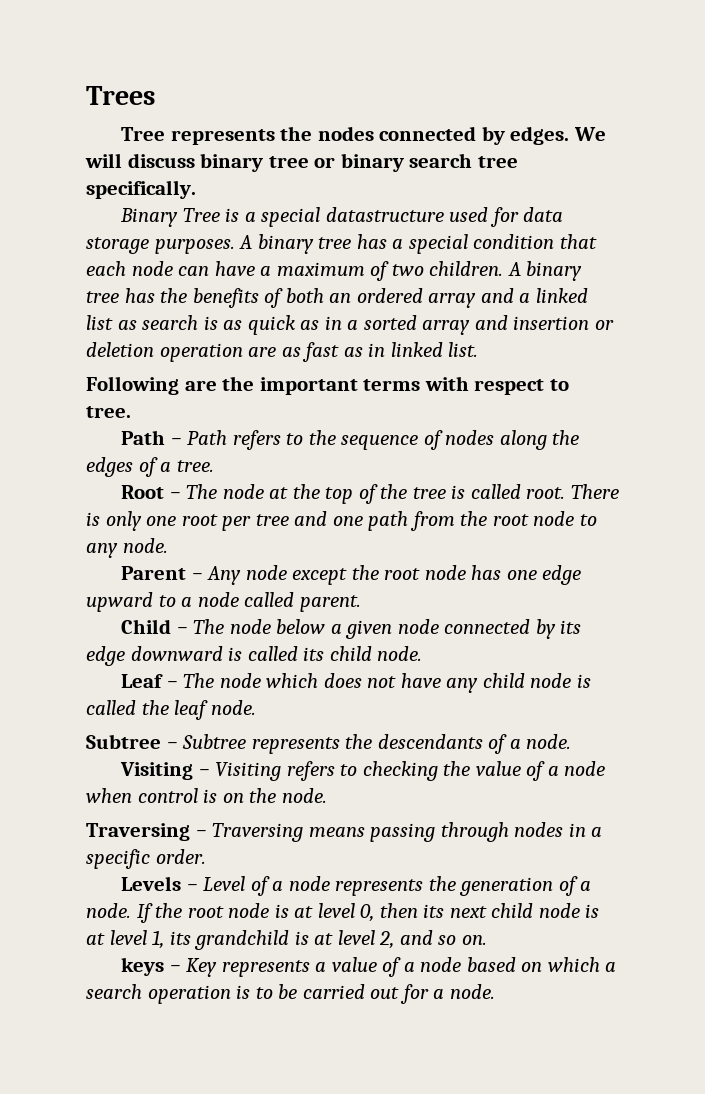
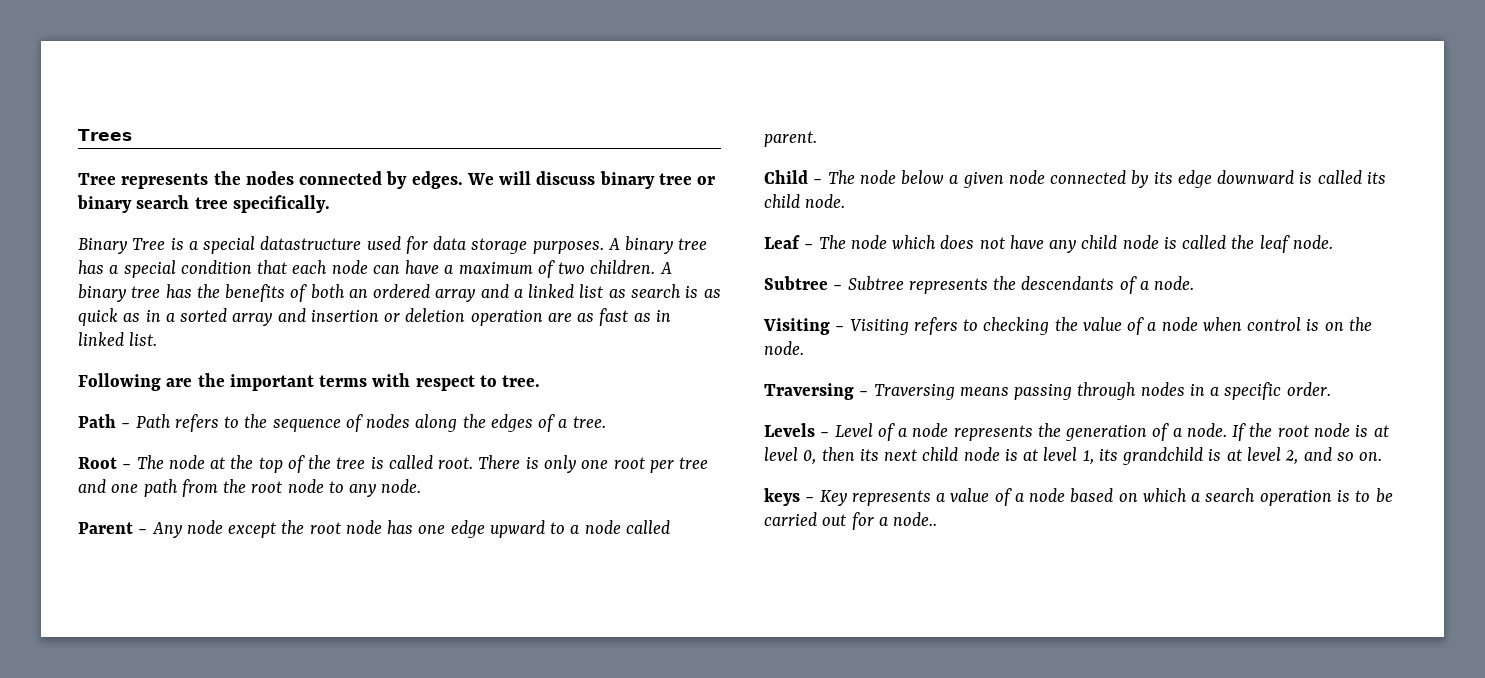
- keys − Key represents a value of a node based on which a search operation is to be carried out for a node.
+ keys − Key represents a value of a node based on which a search operation is to be carried out for a node..

